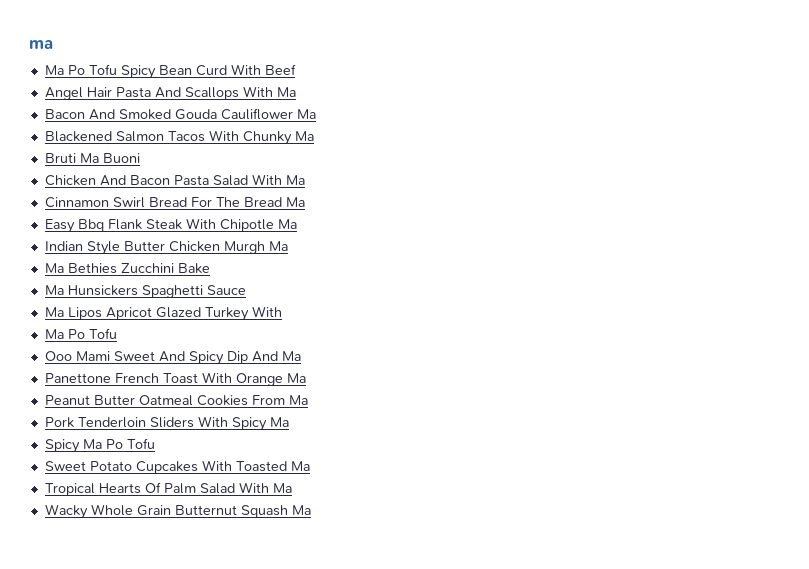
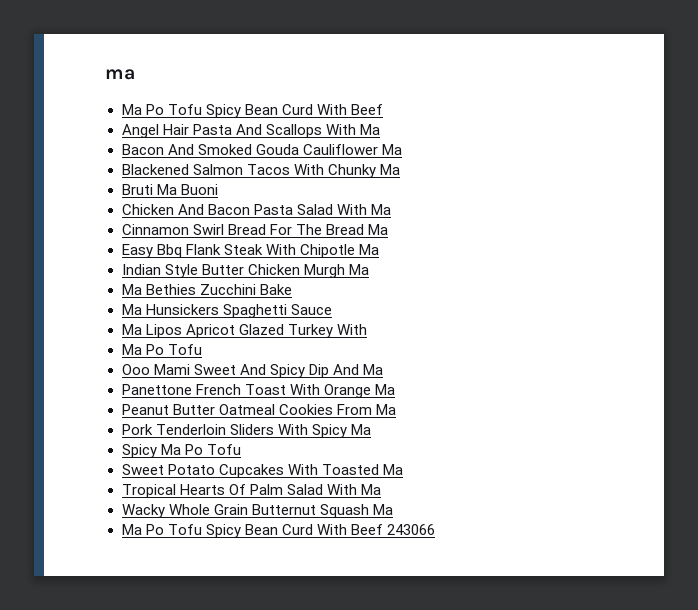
+ Ma Po Tofu Spicy Bean Curd With Beef 243066

